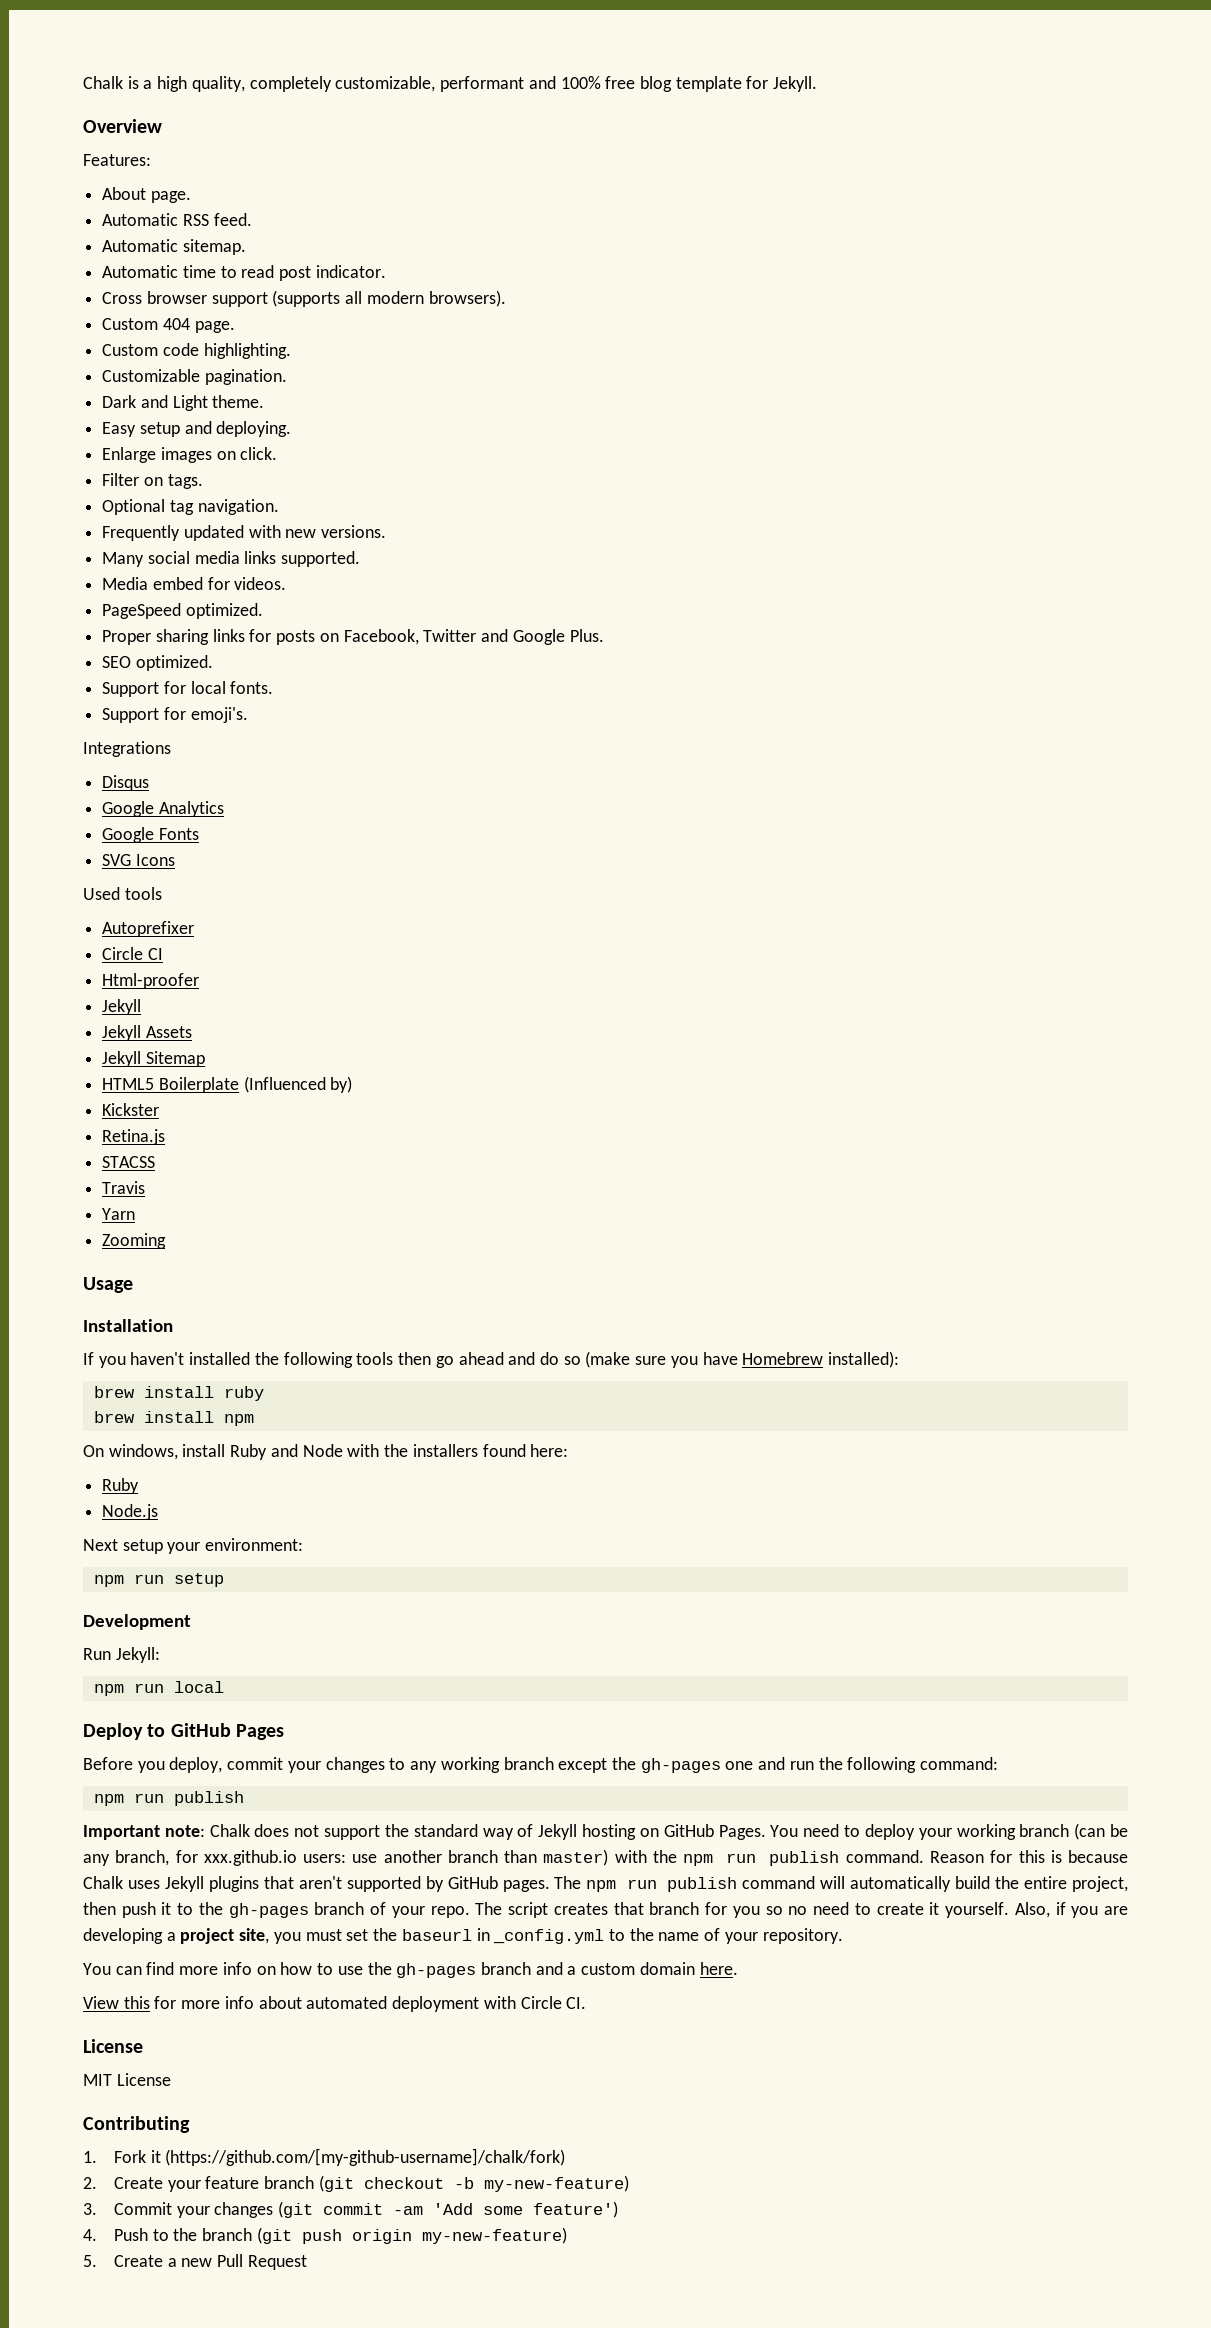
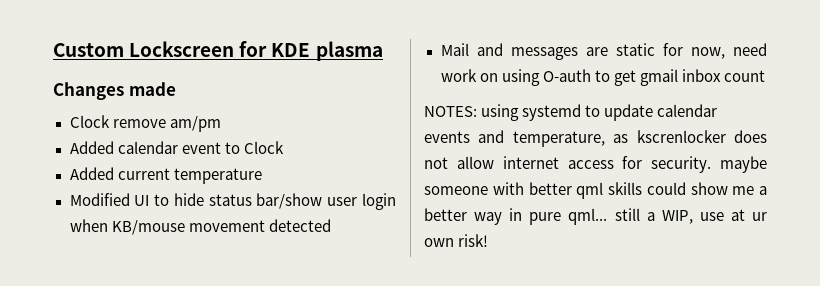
- Chalk is a high quality, completely customizable, performant and 100% free blog template for Jekyll.
- Overview
- Features:
- About page.
- Automatic RSS feed.
- Automatic sitemap.
- Automatic time to read post indicator.
- Cross browser support (supports all modern browsers).
- Custom 404 page.
- Custom code highlighting.
- Customizable pagination.
- Dark and Light theme.
- Easy setup and deploying.
- Enlarge images on click.
- Filter on tags.
- Optional tag navigation.
- Frequently updated with new versions.
- Many social media links supported.
- Media embed for videos.
- PageSpeed optimized.
- Proper sharing links for posts on Facebook, Twitter and Google Plus.
- SEO optimized.
- Support for local fonts.
- Support for emoji's.
- Integrations
- Disqus
- Google Analytics
- Google Fonts
- SVG Icons
- Used tools
- Autoprefixer
- Circle CI
- Html-proofer
- Jekyll
- Jekyll Assets
- Jekyll Sitemap
- HTML5 Boilerplate (Influenced by)
- Kickster
- Retina.js
- STACSS
- Travis
- Yarn
- Zooming
- Usage
- Installation
- If you haven't installed the following tools then go ahead and do so (make sure you have Homebrew installed):
- brew install ruby
- brew install npm
- On windows, install Ruby and Node with the installers found here:
- Ruby
- Node.js
- Next setup your environment:
- npm run setup
- Development
- Run Jekyll:
- npm run local
- Deploy to GitHub Pages
- Before you deploy, commit your changes to any working branch except the gh-pages one and run the following command:
- npm run publish
- Important note: Chalk does not support the standard way of Jekyll hosting on GitHub Pages. You need to deploy your working branch (can be any branch, for xxx.github.io users: use another branch than master) with the npm run publish command. Reason for this is because Chalk uses Jekyll plugins that aren't supported by GitHub pages. The npm run publish command will automatically build the entire project, then push it to the gh-pages branch of your repo. The script creates that branch for you so no need to create it yourself. Also, if you are developing a project site, you must set the baseurl in _config.yml to the name of your repository.
- You can find more info on how to use the gh-pages branch and a custom domain here.
- View this for more info about automated deployment with Circle CI.
- License
- MIT License
- Contributing
- 1. Fork it (https://github.com/[my-github-username]/chalk/fork)
- 2. Create your feature branch (git checkout -b my-new-feature)
- 3. Commit your changes (git commit -am 'Add some feature')
- 4. Push to the branch (git push origin my-new-feature)
- 5. Create a new Pull Request
+ Custom Lockscreen for KDE plasma
+ Changes made
+ Clock remove am/pm
+ Added calendar event to Clock
+ Added current temperature
+ Modified UI to hide status bar/show user login when KB/mouse movement detected
+ Mail and messages are static for now, need work on using O-auth to get gmail inbox count
+ NOTES: using systemd to update calendar events and temperature, as kscrenlocker does not allow internet access for security. maybe someone with better qml skills could show me a better way in pure qml... still a WIP, use at ur own risk!

